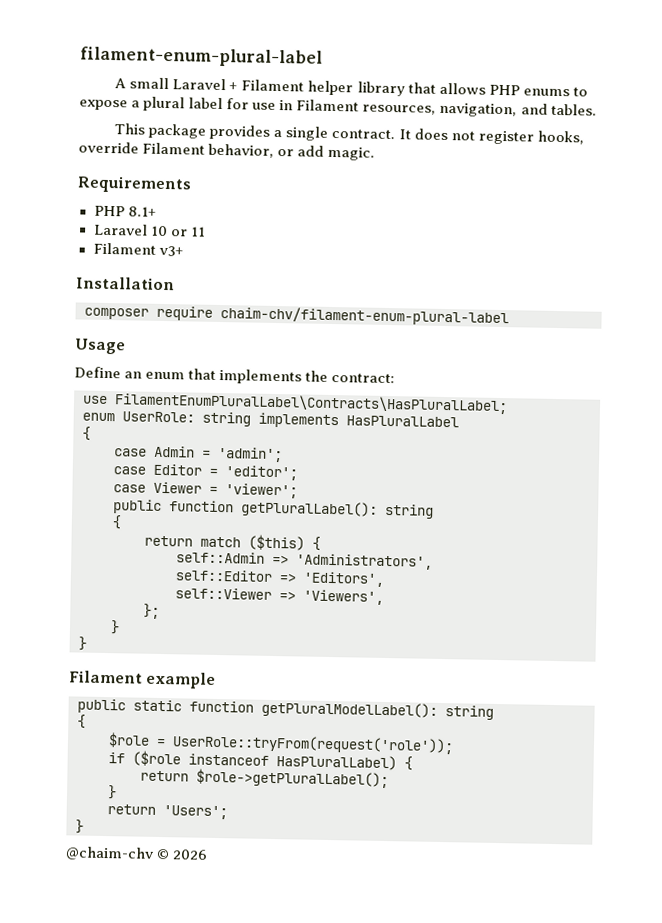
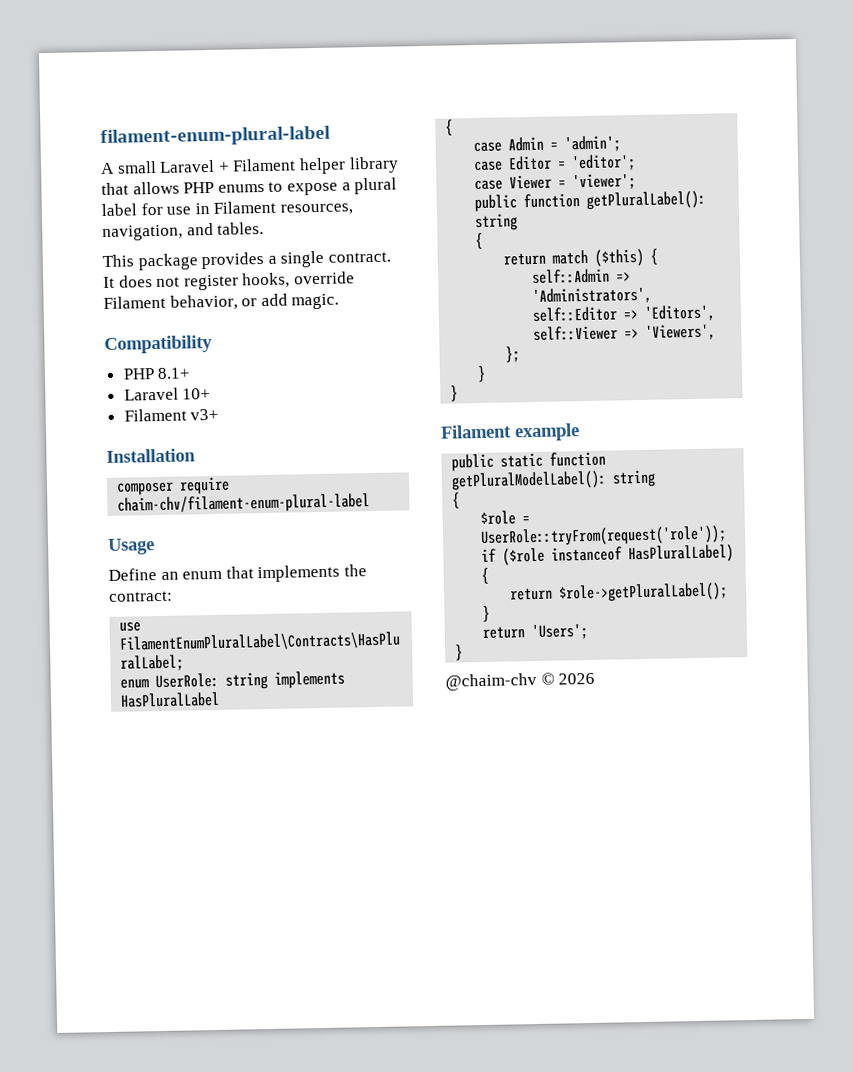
- Requirements
+ Compatibility
- Laravel 10 or 11
+ Laravel 10+

